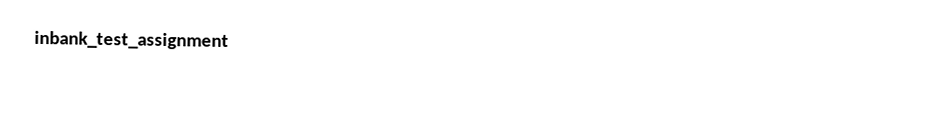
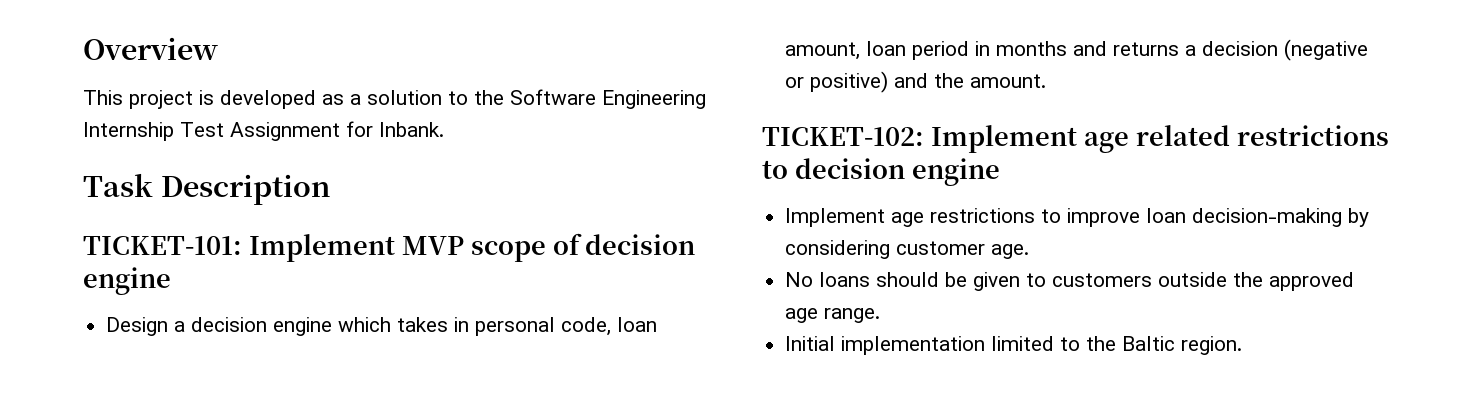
- inbank_test_assignment
+ Overview
+ This project is developed as a solution to the Software Engineering Internship Test Assignment for Inbank.
+ Task Description
+ TICKET-101: Implement MVP scope of decision engine
+ Design a decision engine which takes in personal code, loan amount, loan period in months and returns a decision (negative or positive) and the amount.
+ TICKET-102: Implement age related restrictions to decision engine
+ Implement age restrictions to improve loan decision-making by considering customer age.
+ No loans should be given to customers outside the approved age range.
+ Initial implementation limited to the Baltic region.

